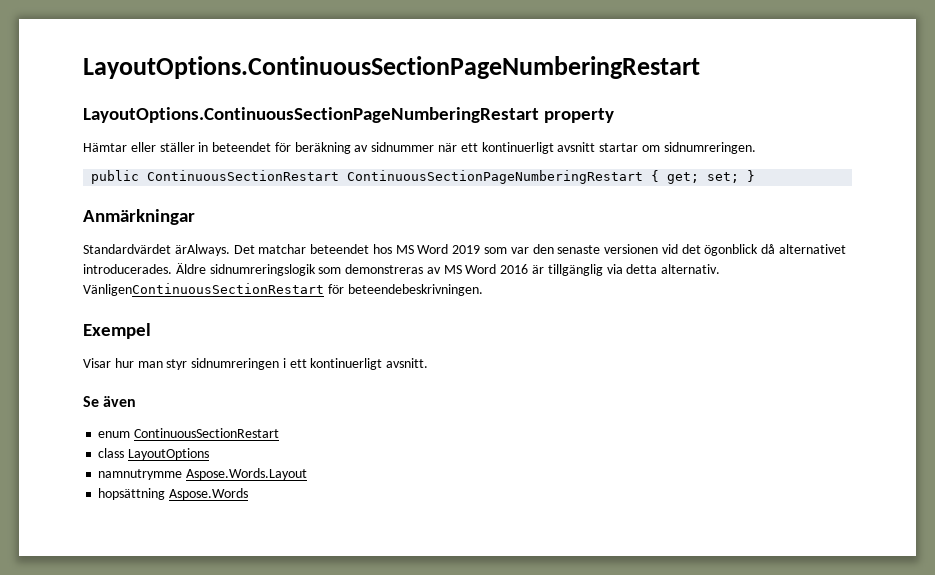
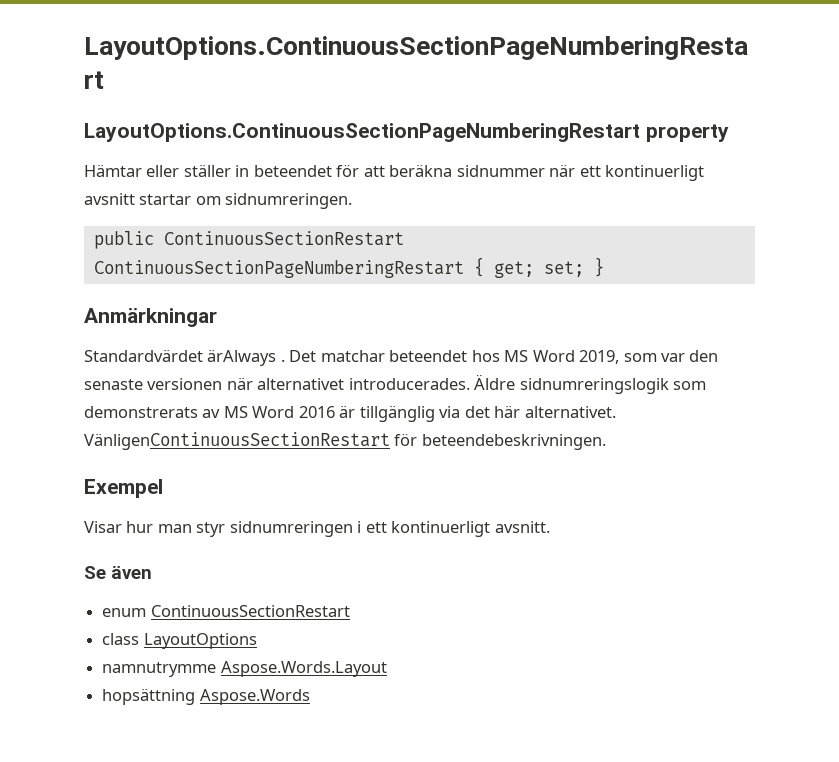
- Hämtar eller ställer in beteendet för beräkning av sidnummer när ett kontinuerligt avsnitt startar om sidnumreringen.
+ Hämtar eller ställer in beteendet för att beräkna sidnummer när ett kontinuerligt avsnitt startar om sidnumreringen.
- Standardvärdet ärAlways.
+ Standardvärdet ärAlways .
- Det matchar beteendet hos MS Word 2019 som var den senaste versionen vid det ögonblick då alternativet introducerades.
+ Det matchar beteendet hos MS Word 2019, som var den senaste versionen när alternativet introducerades.
- Äldre sidnumreringslogik som demonstreras av MS Word 2016 är tillgänglig via detta alternativ.
+ Äldre sidnumreringslogik som demonstrerats av MS Word 2016 är tillgänglig via det här alternativet.

